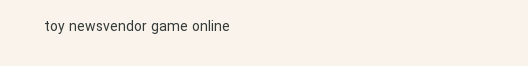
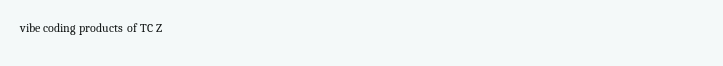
- toy newsvendor game online
+ vibe coding products of TC Z

